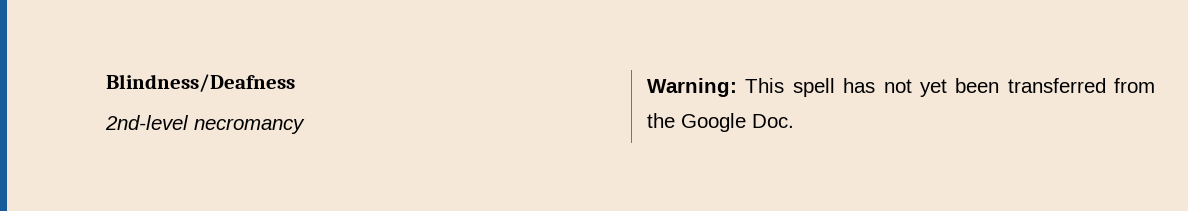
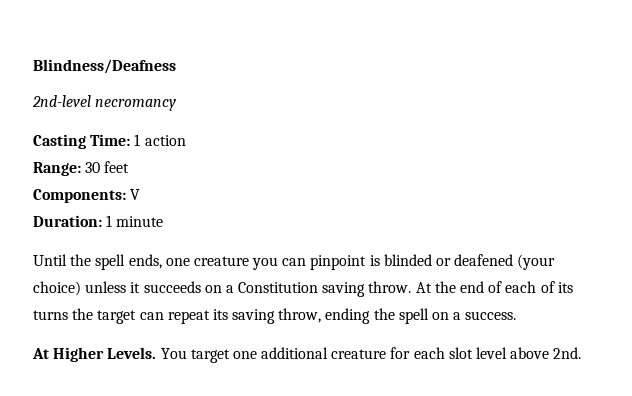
- Warning: This spell has not yet been transferred from the Google Doc.
+ Casting Time: 1 action
+ Range: 30 feet
+ Components: V
+ Duration: 1 minute
+ Until the spell ends, one creature you can pinpoint is blinded or deafened (your choice) unless it succeeds on a Constitution saving throw. At the end of each of its turns the target can repeat its saving throw, ending the spell on a success.
+ At Higher Levels. You target one additional creature for each slot level above 2nd.

